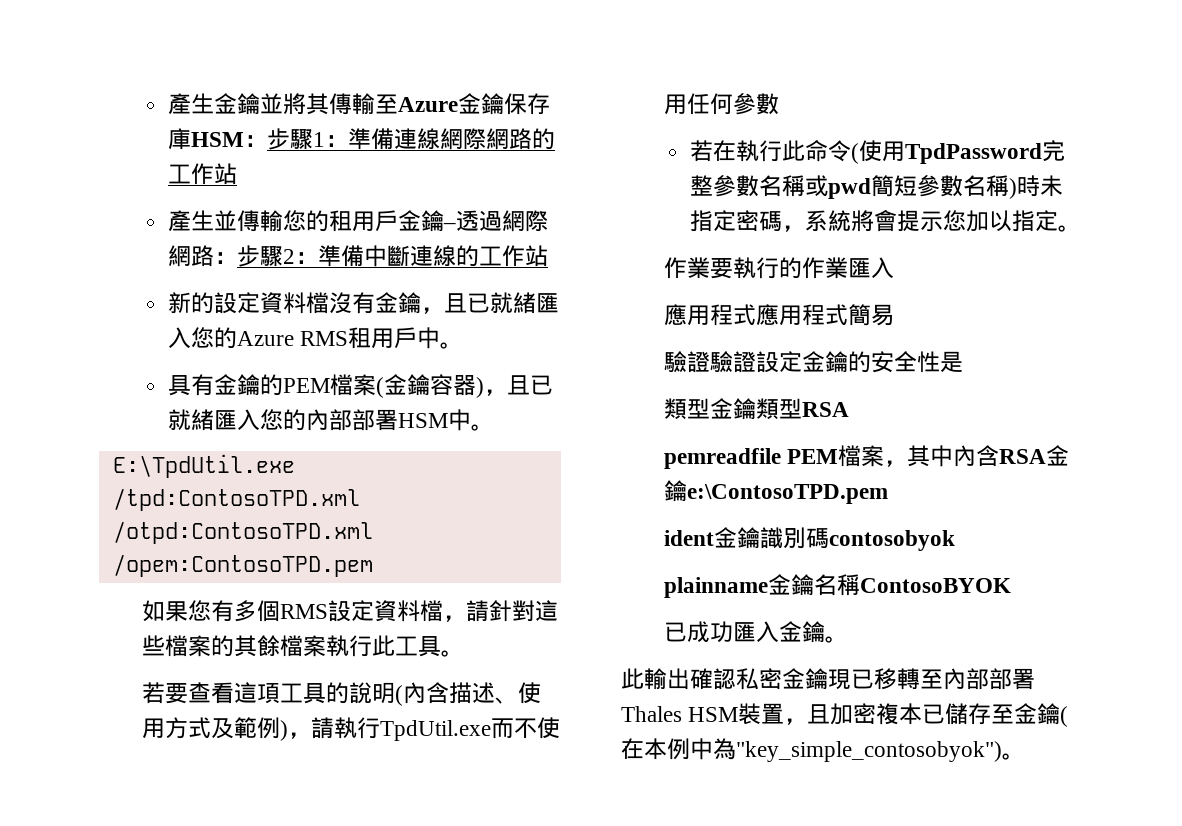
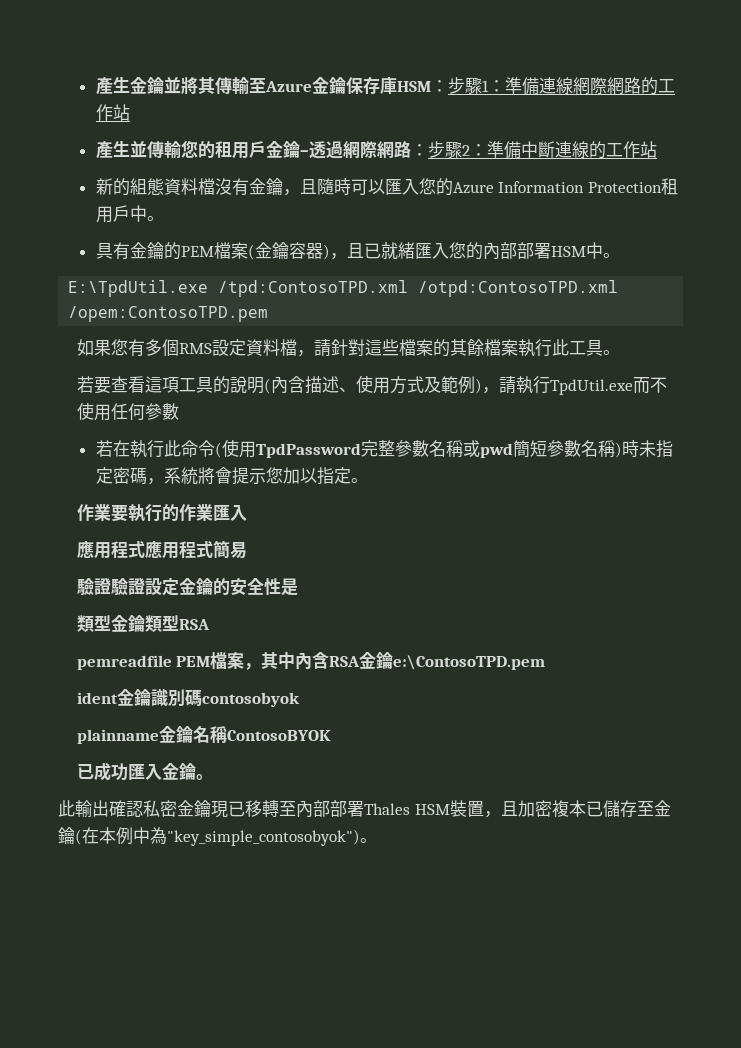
- 新的設定資料檔沒有金鑰，且已就緒匯入您的Azure RMS租用戶中。
+ 新的組態資料檔沒有金鑰，且隨時可以匯入您的Azure Information Protection租用戶中。

